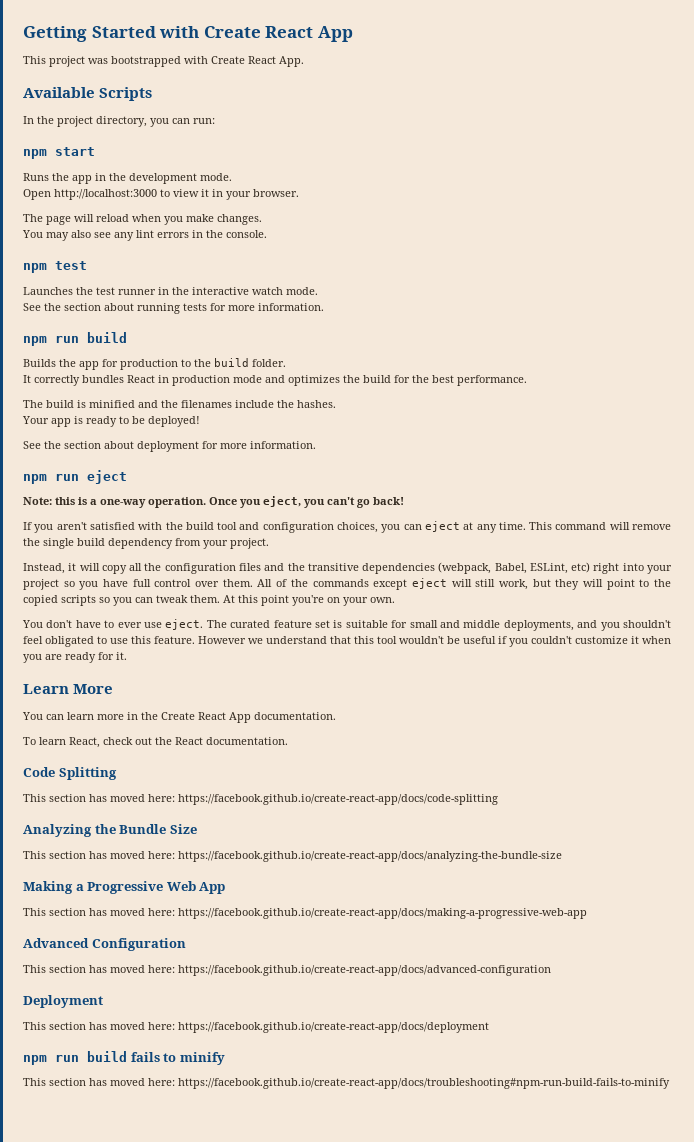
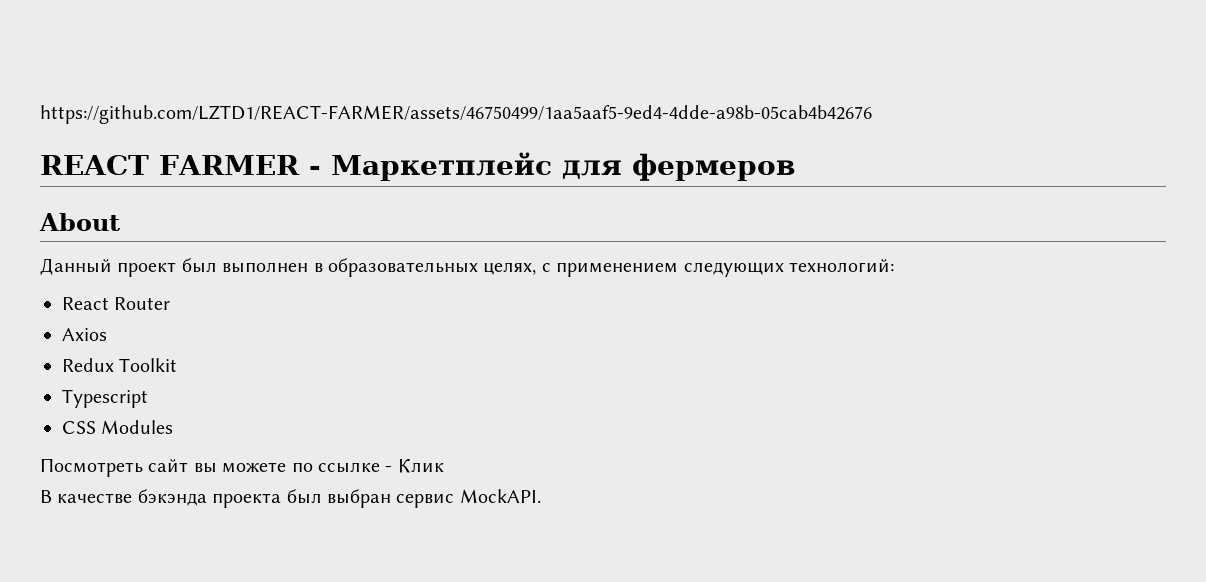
- Getting Started with Create React App
- This project was bootstrapped with Create React App.
- Available Scripts
- In the project directory, you can run:
- npm start
- Runs the app in the development mode.
- Open http://localhost:3000 to view it in your browser.
- The page will reload when you make changes.
- You may also see any lint errors in the console.
- npm test
- Launches the test runner in the interactive watch mode.
- See the section about running tests for more information.
- npm run build
- Builds the app for production to the build folder.
- It correctly bundles React in production mode and optimizes the build for the best performance.
- The build is minified and the filenames include the hashes.
- Your app is ready to be deployed!
- See the section about deployment for more information.
- npm run eject
- Note: this is a one-way operation. Once you eject, you can't go back!
- If you aren't satisfied with the build tool and configuration choices, you can eject at any time. This command will remove the single build dependency from your project.
- Instead, it will copy all the configuration files and the transitive dependencies (webpack, Babel, ESLint, etc) right into your project so you have full control over them. All of the commands except eject will still work, but they will point to the copied scripts so you can tweak them. At this point you're on your own.
- You don't have to ever use eject. The curated feature set is suitable for small and middle deployments, and you shouldn't feel obligated to use this feature. However we understand that this tool wouldn't be useful if you couldn't customize it when you are ready for it.
- Learn More
- You can learn more in the Create React App documentation.
- To learn React, check out the React documentation.
- Code Splitting
- This section has moved here: https://facebook.github.io/create-react-app/docs/code-splitting
- Analyzing the Bundle Size
- This section has moved here: https://facebook.github.io/create-react-app/docs/analyzing-the-bundle-size
- Making a Progressive Web App
- This section has moved here: https://facebook.github.io/create-react-app/docs/making-a-progressive-web-app
- Advanced Configuration
- This section has moved here: https://facebook.github.io/create-react-app/docs/advanced-configuration
- Deployment
- This section has moved here: https://facebook.github.io/create-react-app/docs/deployment
- npm run build fails to minify
- This section has moved here: https://facebook.github.io/create-react-app/docs/troubleshooting#npm-run-build-fails-to-minify
+ https://github.com/LZTD1/REACT-FARMER/assets/46750499/1aa5aaf5-9ed4-4dde-a98b-05cab4b42676
+ REACT FARMER - Маркетплейс для фермеров
+ About
+ Данный проект был выполнен в образовательных целях, с применением следующих технологий:
+ React Router
+ Axios
+ Redux Toolkit
+ Typescript
+ CSS Modules
+ Посмотреть сайт вы можете по ссылке - Клик
+ В качестве бэкэнда проекта был выбран сервис MockAPI.

